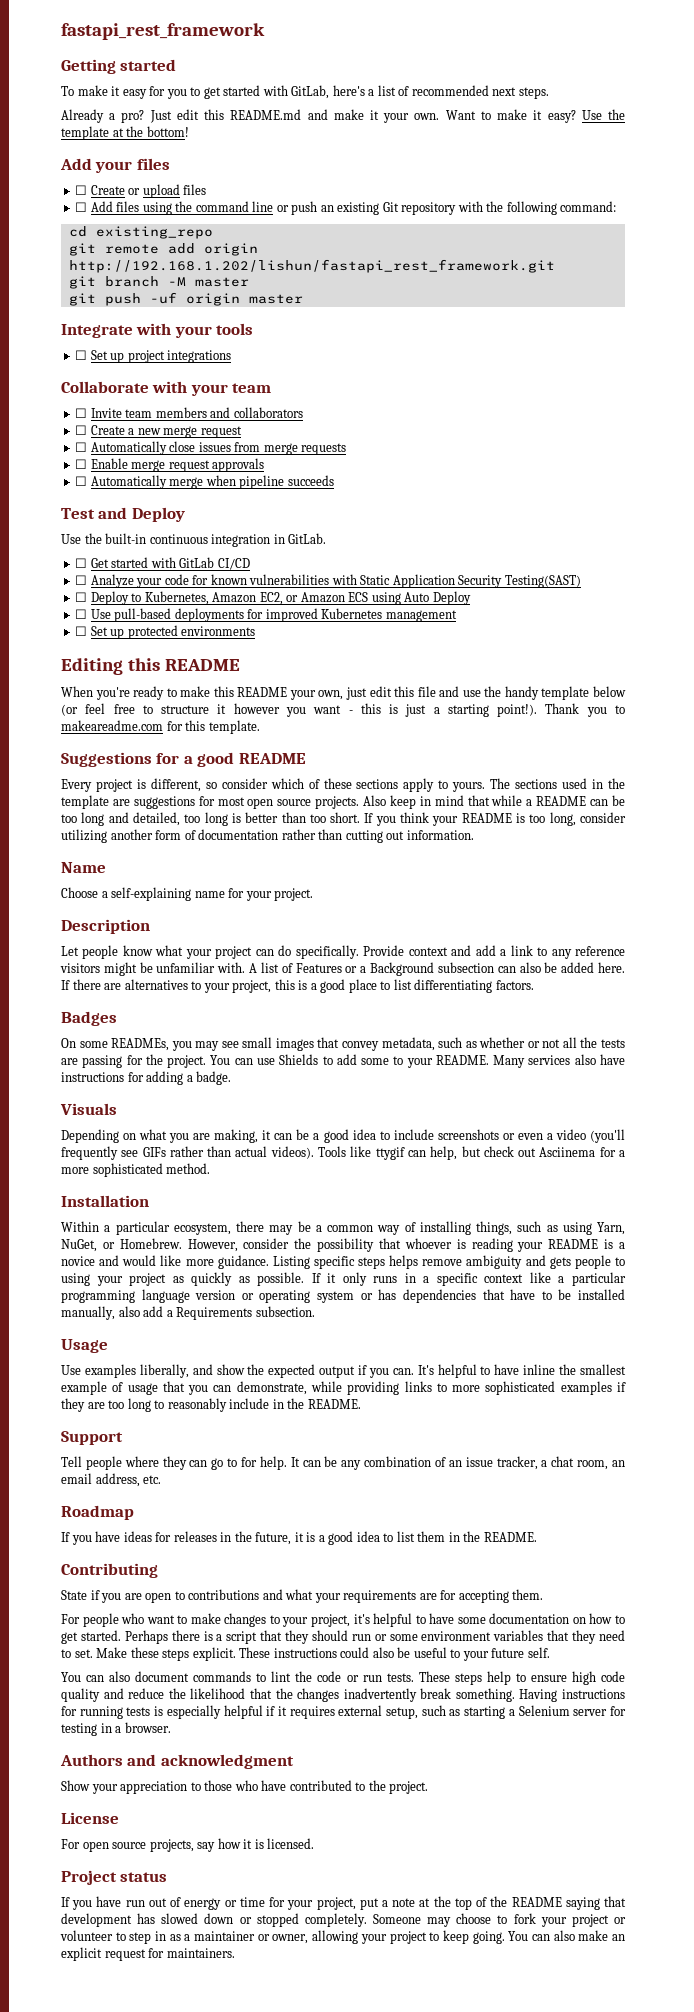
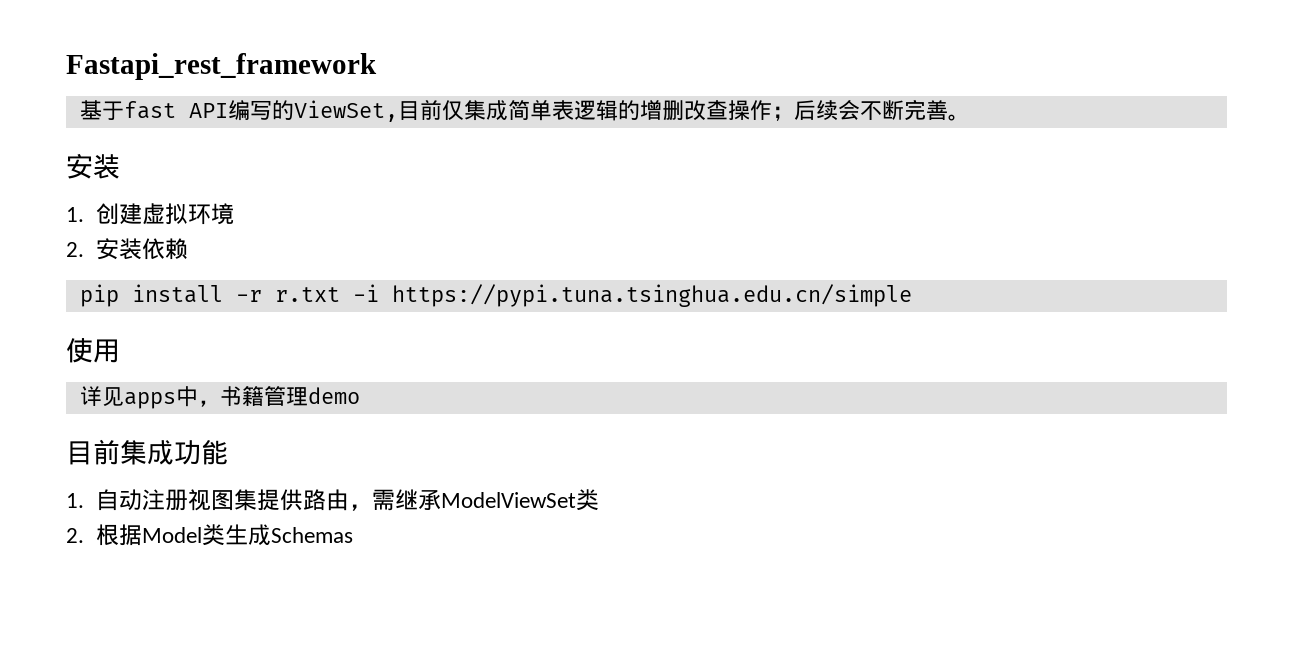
- fastapi_rest_framework
- Getting started
- To make it easy for you to get started with GitLab, here's a list of recommended next steps.
- Already a pro? Just edit this README.md and make it your own. Want to make it easy? Use the template at the bottom!
- Add your files
- ☐ Create or upload files
- ☐ Add files using the command line or push an existing Git repository with the following command:
- cd existing_repo
- git remote add origin http://192.168.1.202/lishun/fastapi_rest_framework.git
- git branch -M master
- git push -uf origin master
- Integrate with your tools
- ☐ Set up project integrations
- Collaborate with your team
- ☐ Invite team members and collaborators
- ☐ Create a new merge request
- ☐ Automatically close issues from merge requests
- ☐ Enable merge request approvals
- ☐ Automatically merge when pipeline succeeds
- Test and Deploy
- Use the built-in continuous integration in GitLab.
- ☐ Get started with GitLab CI/CD
- ☐ Analyze your code for known vulnerabilities with Static Application Security Testing(SAST)
- ☐ Deploy to Kubernetes, Amazon EC2, or Amazon ECS using Auto Deploy
- ☐ Use pull-based deployments for improved Kubernetes management
- ☐ Set up protected environments
- Editing this README
- When you're ready to make this README your own, just edit this file and use the handy template below (or feel free to structure it however you want - this is just a starting point!). Thank you to makeareadme.com for this template.
- Suggestions for a good README
- Every project is different, so consider which of these sections apply to yours. The sections used in the template are suggestions for most open source projects. Also keep in mind that while a README can be too long and detailed, too long is better than too short. If you think your README is too long, consider utilizing another form of documentation rather than cutting out information.
- Name
- Choose a self-explaining name for your project.
- Description
- Let people know what your project can do specifically. Provide context and add a link to any reference visitors might be unfamiliar with. A list of Features or a Background subsection can also be added here. If there are alternatives to your project, this is a good place to list differentiating factors.
- Badges
- On some READMEs, you may see small images that convey metadata, such as whether or not all the tests are passing for the project. You can use Shields to add some to your README. Many services also have instructions for adding a badge.
- Visuals
- Depending on what you are making, it can be a good idea to include screenshots or even a video (you'll frequently see GIFs rather than actual videos). Tools like ttygif can help, but check out Asciinema for a more sophisticated method.
- Installation
- Within a particular ecosystem, there may be a common way of installing things, such as using Yarn, NuGet, or Homebrew. However, consider the possibility that whoever is reading your README is a novice and would like more guidance. Listing specific steps helps remove ambiguity and gets people to using your project as quickly as possible. If it only runs in a specific context like a particular programming language version or operating system or has dependencies that have to be installed manually, also add a Requirements subsection.
- Usage
- Use examples liberally, and show the expected output if you can. It's helpful to have inline the smallest example of usage that you can demonstrate, while providing links to more sophisticated examples if they are too long to reasonably include in the README.
- Support
- Tell people where they can go to for help. It can be any combination of an issue tracker, a chat room, an email address, etc.
- Roadmap
- If you have ideas for releases in the future, it is a good idea to list them in the README.
- Contributing
- State if you are open to contributions and what your requirements are for accepting them.
- For people who want to make changes to your project, it's helpful to have some documentation on how to get started. Perhaps there is a script that they should run or some environment variables that they need to set. Make these steps explicit. These instructions could also be useful to your future self.
- You can also document commands to lint the code or run tests. These steps help to ensure high code quality and reduce the likelihood that the changes inadvertently break something. Having instructions for running tests is especially helpful if it requires external setup, such as starting a Selenium server for testing in a browser.
- Authors and acknowledgment
- Show your appreciation to those who have contributed to the project.
- License
- For open source projects, say how it is licensed.
- Project status
- If you have run out of energy or time for your project, put a note at the top of the README saying that development has slowed down or stopped completely. Someone may choose to fork your project or volunteer to step in as a maintainer or owner, allowing your project to keep going. You can also make an explicit request for maintainers.
+ Fastapi_rest_framework
+ 基于fast API编写的ViewSet,目前仅集成简单表逻辑的增删改查操作；后续会不断完善。
+ 安装
+ 1.创建虚拟环境
+ 2.安装依赖
+ pip install -r r.txt -i https://pypi.tuna.tsinghua.edu.cn/simple
+ 使用
+ 详见apps中，书籍管理demo
+ 目前集成功能
+ 1.自动注册视图集提供路由，需继承ModelViewSet类
+ 2.根据Model类生成Schemas

